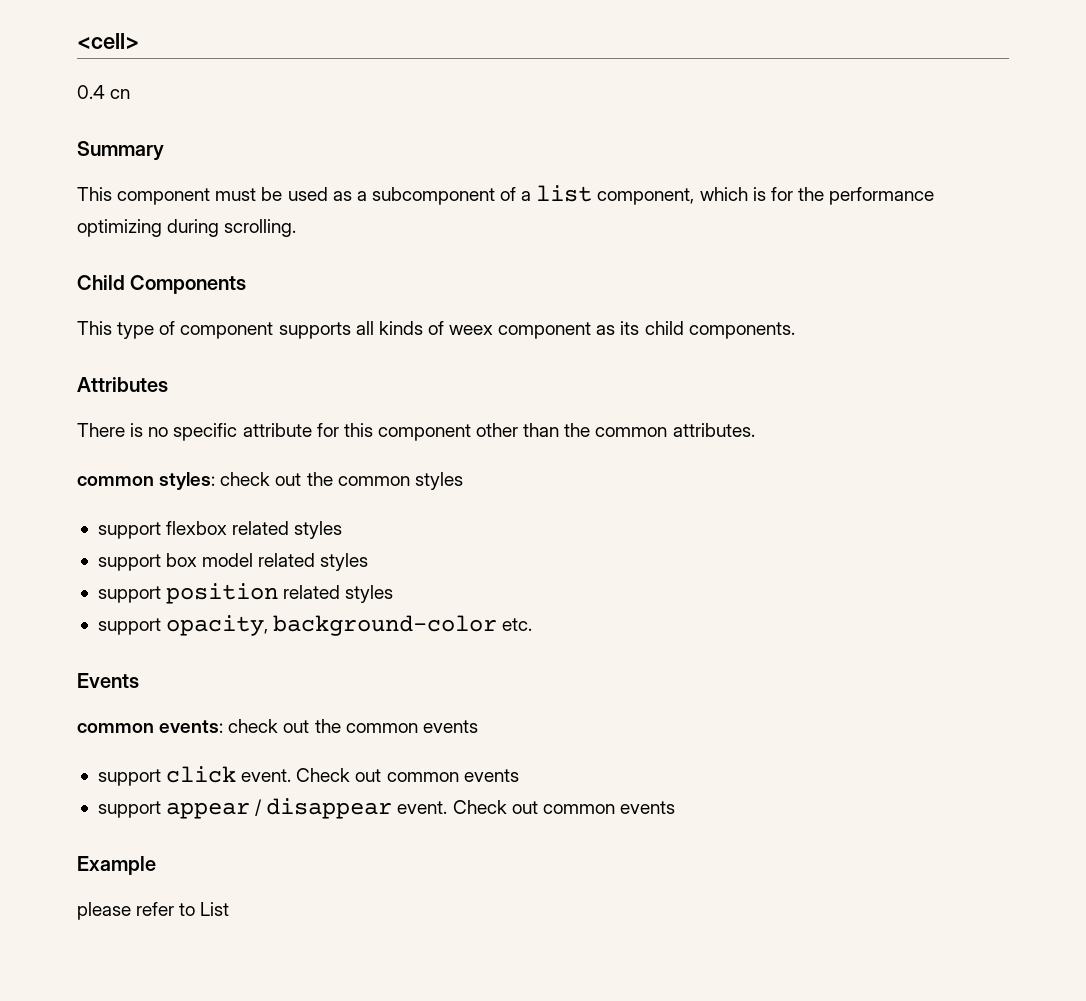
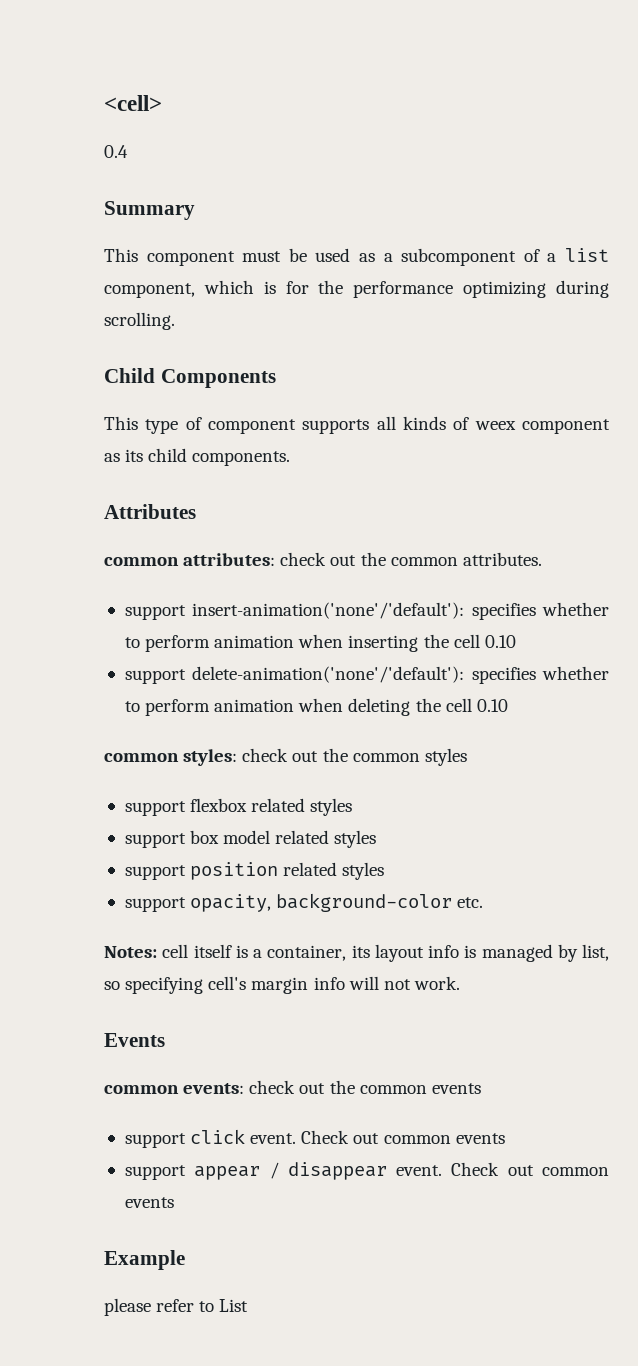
- 0.4 cn
+ 0.4
- There is no specific attribute for this component other than the common attributes.
+ common attributes: check out the common attributes.
+ support insert-animation('none'/'default'): specifies whether to perform animation when inserting the cell 0.10
+ support delete-animation('none'/'default'): specifies whether to perform animation when deleting the cell 0.10
+ Notes: cell itself is a container, its layout info is managed by list, so specifying cell's margin info will not work.

